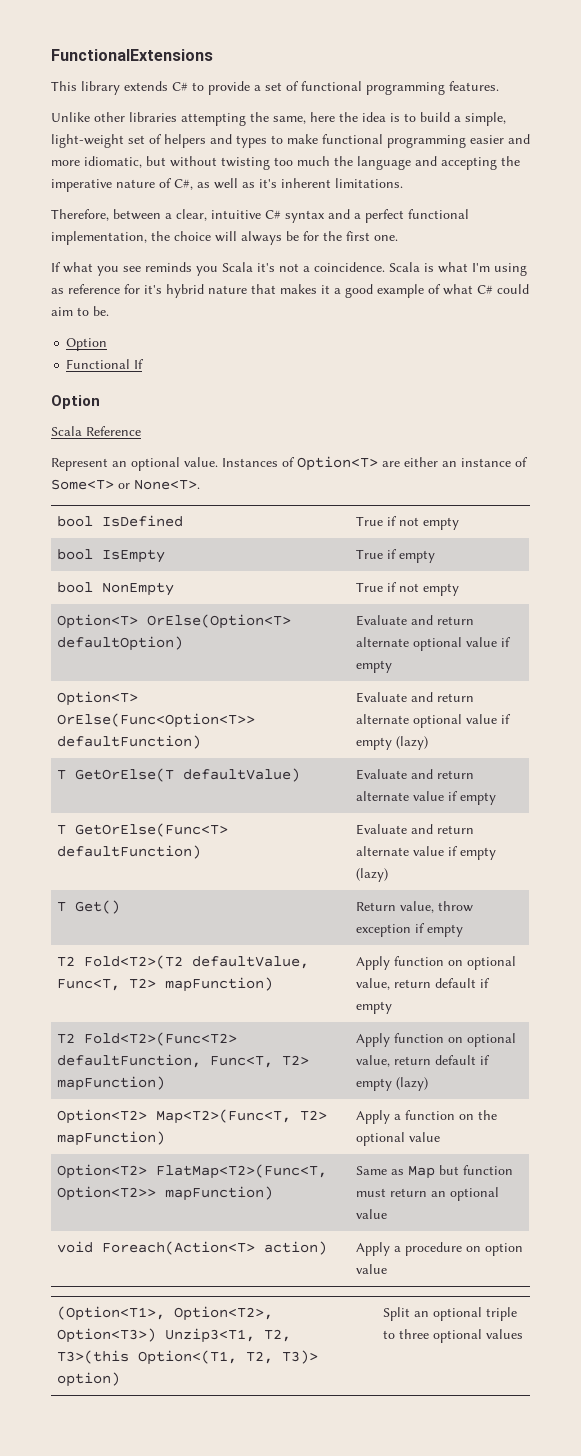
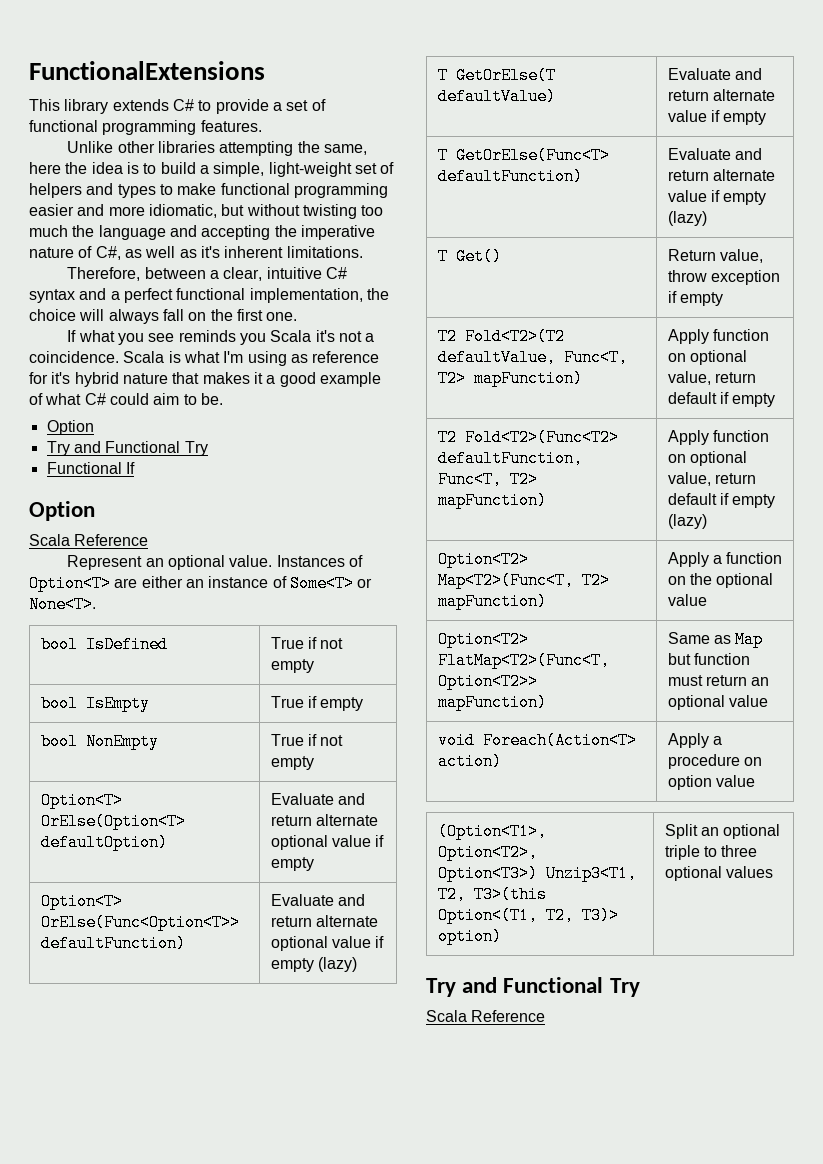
- Therefore, between a clear, intuitive C# syntax and a perfect functional implementation, the choice will always be for the first one.
+ Therefore, between a clear, intuitive C# syntax and a perfect functional implementation, the choice will always fall on the first one.
  Scala is what I'm using as reference for it's hybrid nature that makes it a good example of what C# could aim to be.
  Option
+ Try and Functional Try
  (Option<T1>, Option<T2>, Option<T3>) Unzip3<T1, T2, T3>(this Option<(T1, T2, T3)> option) | Split an optional triple to three optional values
+ Try and Functional Try
+ Scala Reference

